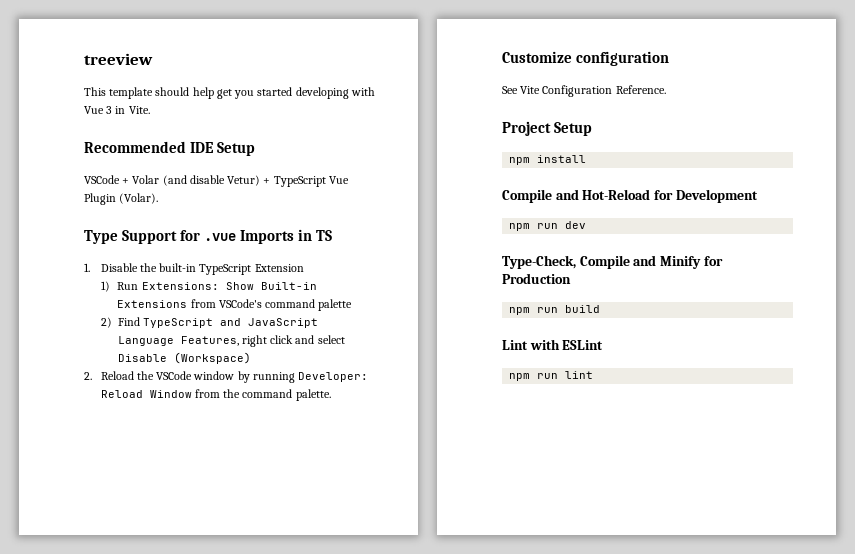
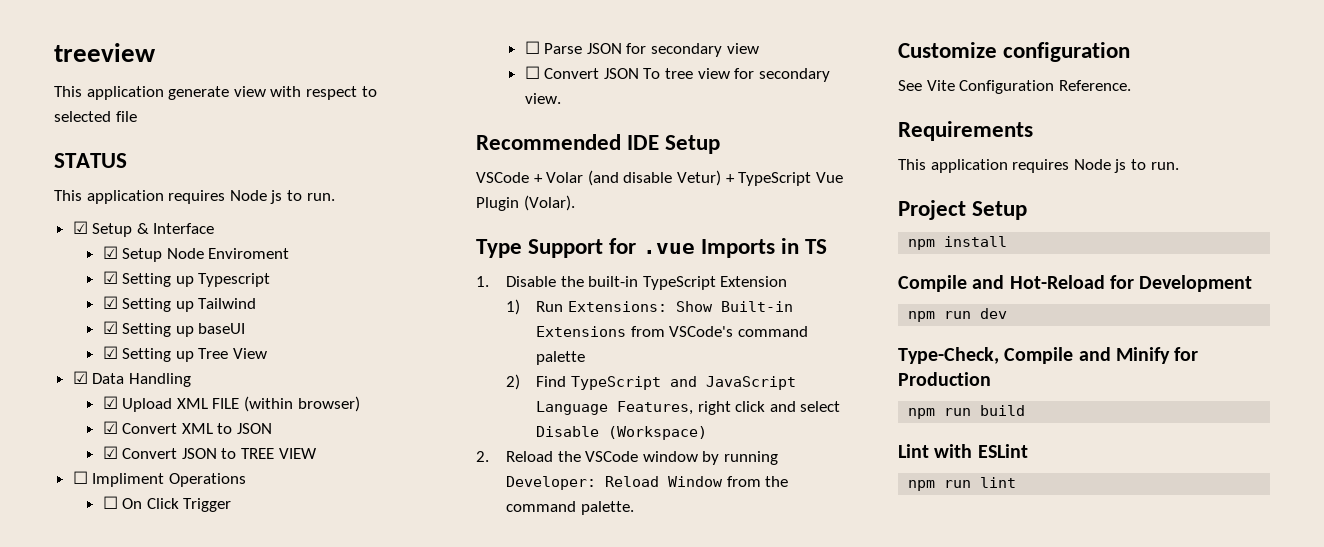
- This template should help get you started developing with Vue 3 in Vite.
+ This application generate view with respect to selected file
+ STATUS
+ This application requires Node js to run.
+ ☑ Setup & Interface
+ ☑ Setup Node Enviroment
+ ☑ Setting up Typescript
+ ☑ Setting up Tailwind
+ ☑ Setting up baseUI
+ ☑ Setting up Tree View
+ ☑ Data Handling
+ ☑ Upload XML FILE (within browser)
+ ☑ Convert XML to JSON
+ ☑ Convert JSON to TREE VIEW
+ ☐ Impliment Operations
+ ☐ On Click Trigger
+ ☐ Parse JSON for secondary view
+ ☐ Convert JSON To tree view for secondary view.
+ Requirements
+ This application requires Node js to run.

